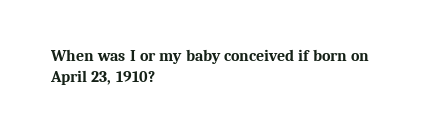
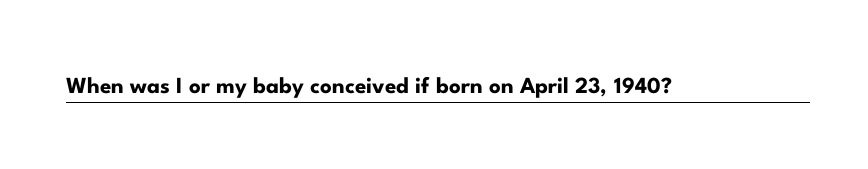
- When was I or my baby conceived if born on April 23, 1910?
+ When was I or my baby conceived if born on April 23, 1940?

